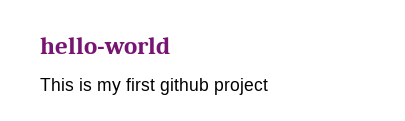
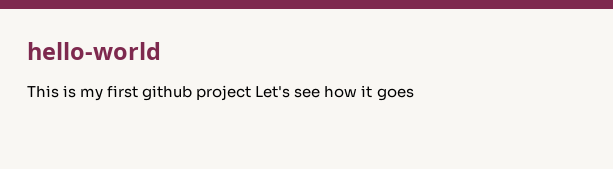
- This is my first github project
+ This is my first github project Let's see how it goes

